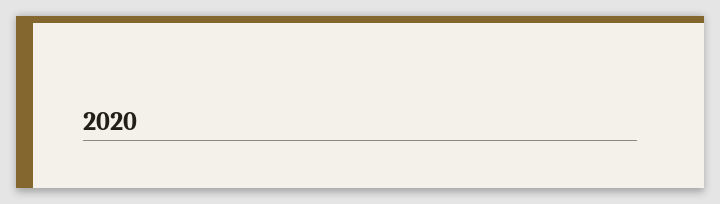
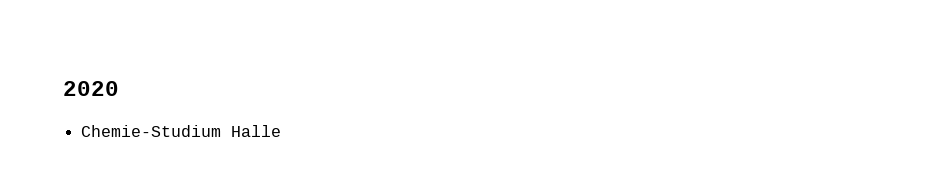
+ Chemie-Studium Halle

